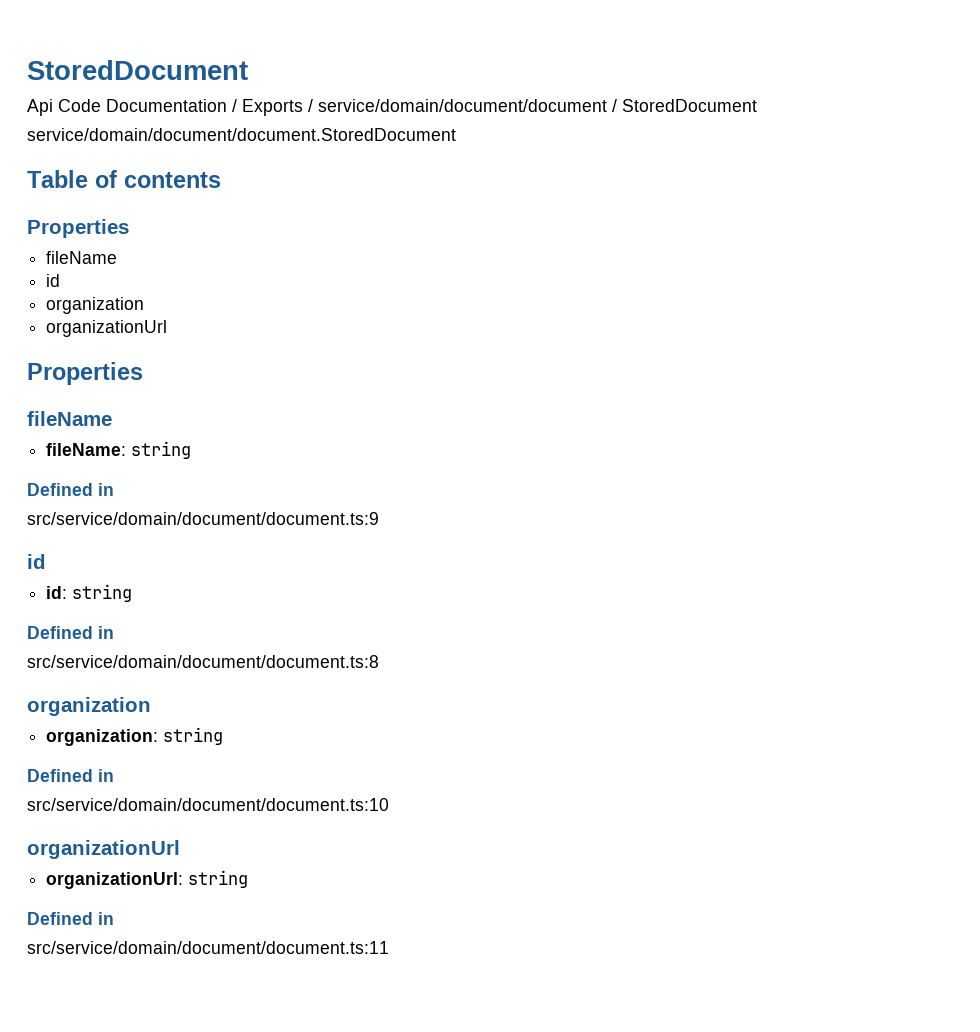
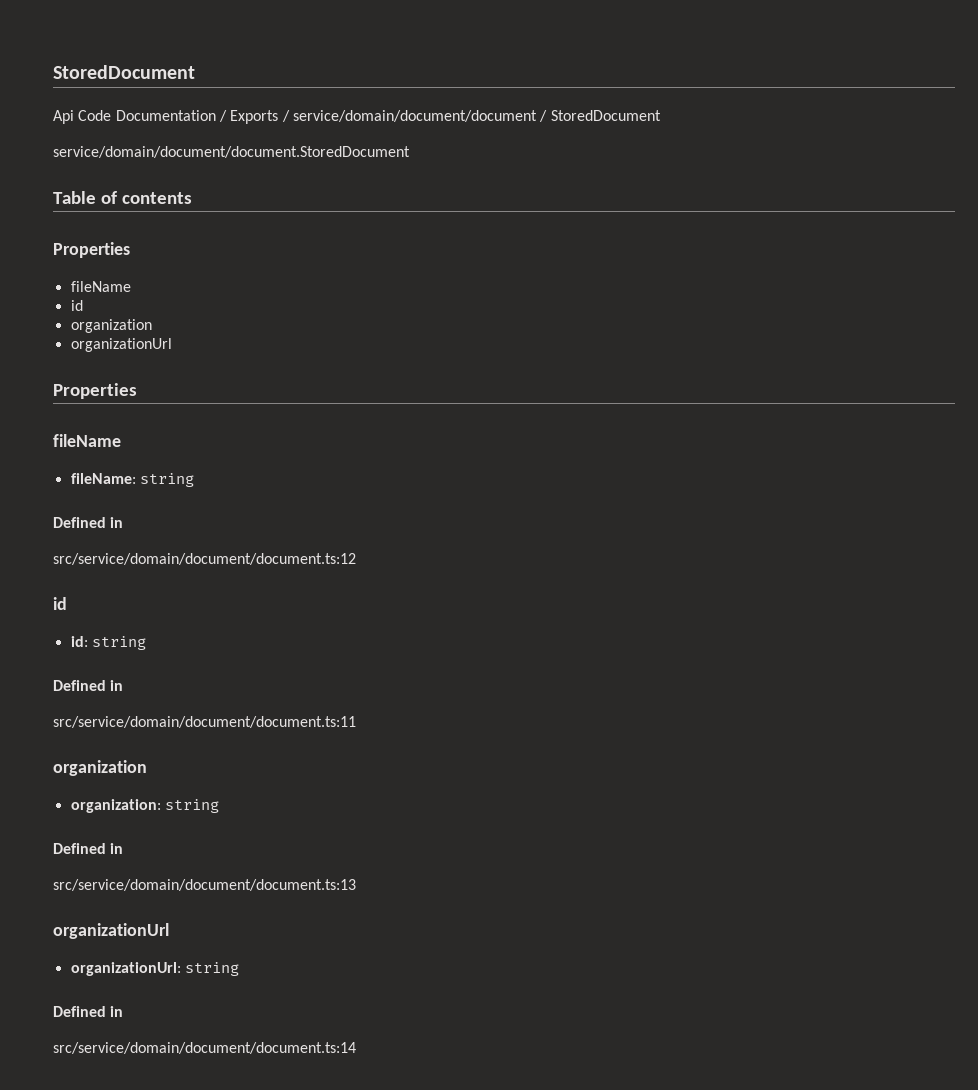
- src/service/domain/document/document.ts:9
+ src/service/domain/document/document.ts:12
- src/service/domain/document/document.ts:8
+ src/service/domain/document/document.ts:11
- src/service/domain/document/document.ts:10
+ src/service/domain/document/document.ts:13
- src/service/domain/document/document.ts:11
+ src/service/domain/document/document.ts:14

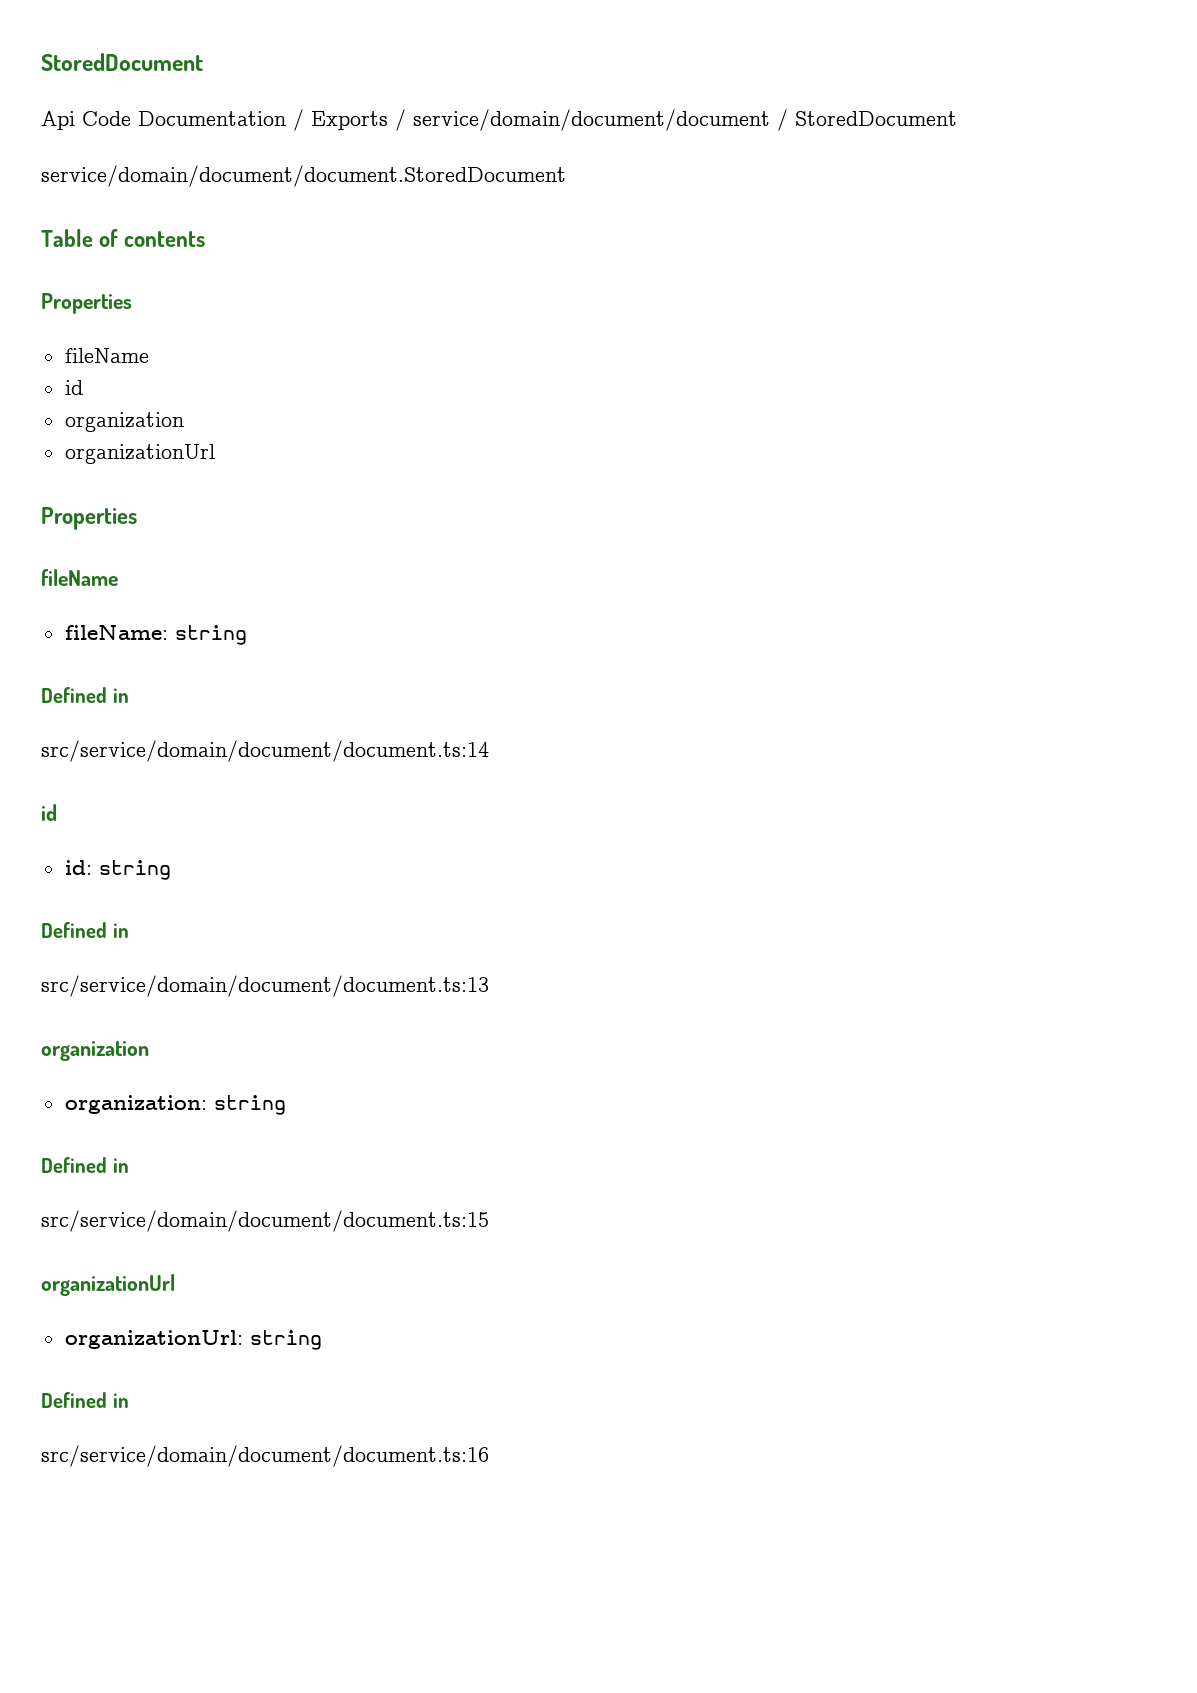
- src/service/domain/document/document.ts:12
+ src/service/domain/document/document.ts:14
- src/service/domain/document/document.ts:11
+ src/service/domain/document/document.ts:13
- src/service/domain/document/document.ts:13
+ src/service/domain/document/document.ts:15
- src/service/domain/document/document.ts:14
+ src/service/domain/document/document.ts:16

